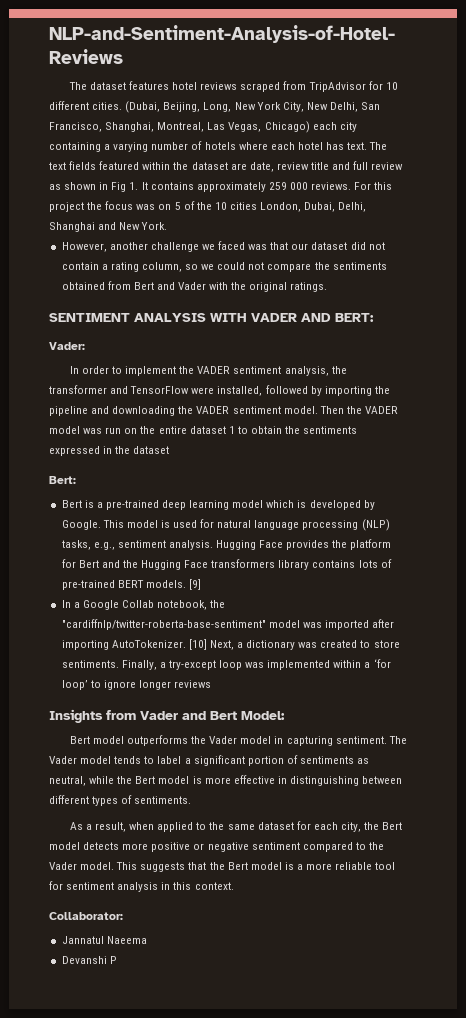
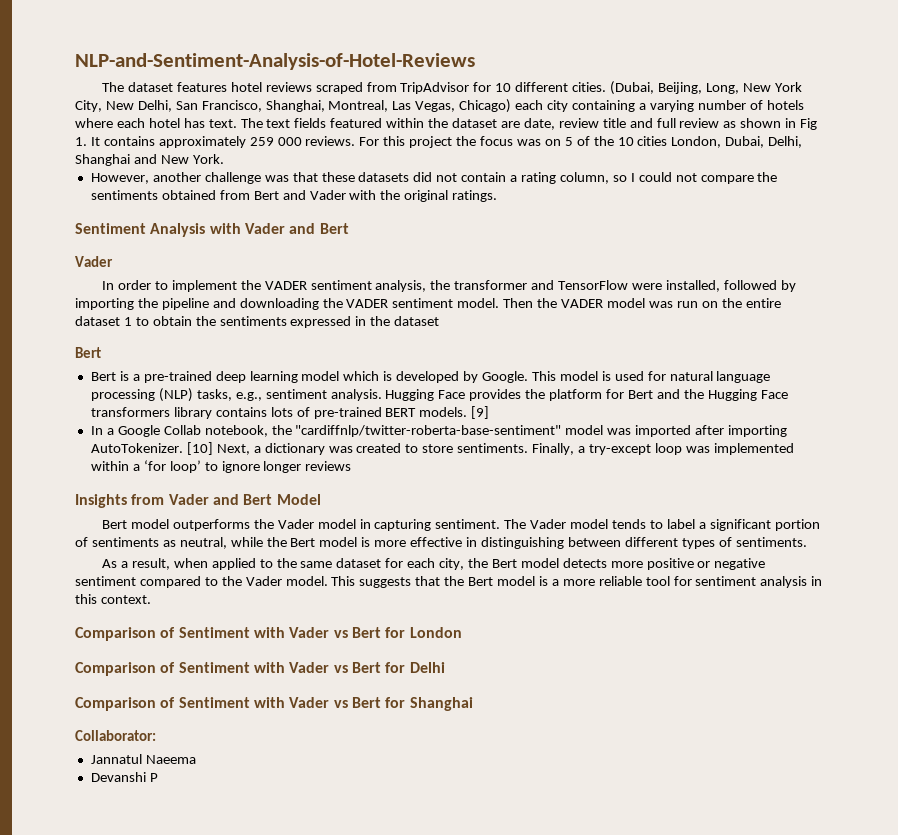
- However, another challenge we faced was that our dataset did not contain a rating column, so we could not compare the sentiments obtained from Bert and Vader with the original ratings.
+ However, another challenge was that these datasets did not contain a rating column, so I could not compare the sentiments obtained from Bert and Vader with the original ratings.
- SENTIMENT ANALYSIS WITH VADER AND BERT:
- Vader:
+ Sentiment Analysis with Vader and Bert
+ Vader
  Then the VADER model was run on the entire dataset 1 to obtain the sentiments expressed in the dataset
- Bert:
+ Bert
- Insights from Vader and Bert Model:
+ Insights from Vader and Bert Model
+ Comparison of Sentiment with Vader vs Bert for London
+ Comparison of Sentiment with Vader vs Bert for Delhi
+ Comparison of Sentiment with Vader vs Bert for Shanghai

